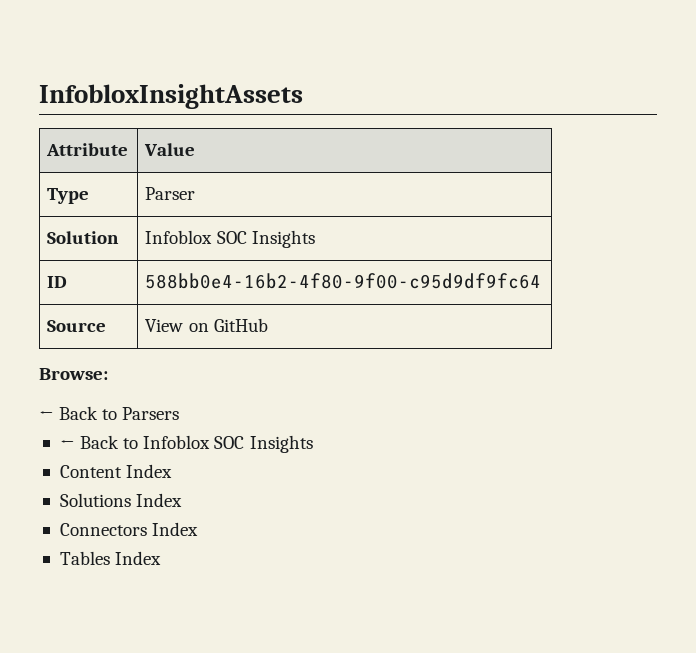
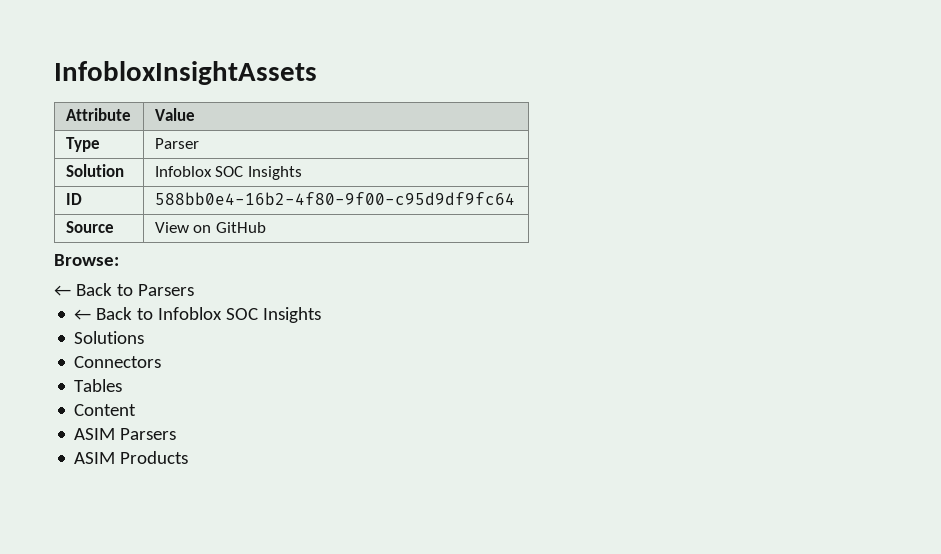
- Content Index
- Solutions Index
+ Solutions
- Connectors Index
+ Connectors
- Tables Index
+ Tables
+ Content
+ ASIM Parsers
+ ASIM Products

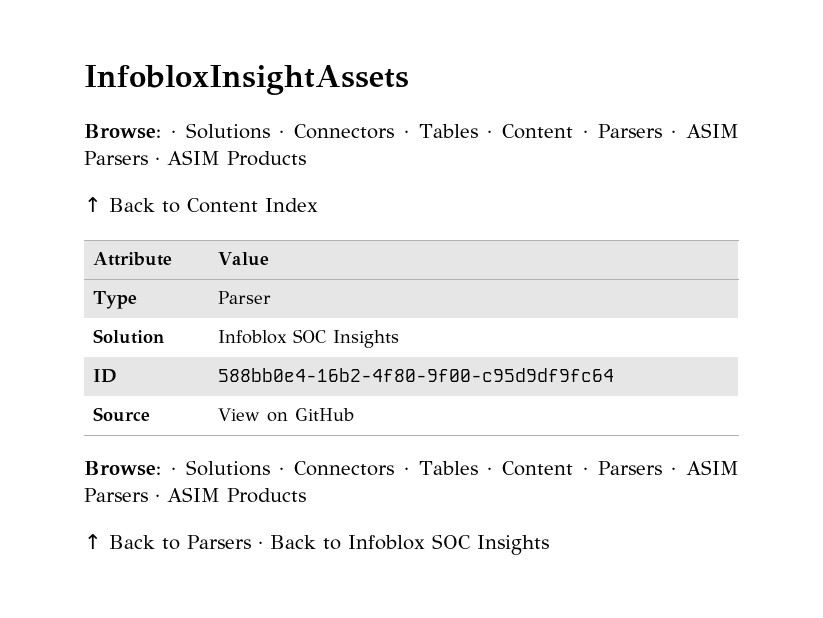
  InfobloxInsightAssets
+ Browse: · Solutions · Connectors · Tables · Content · Parsers · ASIM Parsers · ASIM Products
+ ↑ Back to Content Index
  Source | View on GitHub
- Browse:
- ← Back to Parsers
- ← Back to Infoblox SOC Insights
+ Browse: · Solutions · Connectors · Tables · Content · Parsers · ASIM Parsers · ASIM Products
+ ↑ Back to Parsers · Back to Infoblox SOC Insights
- Solutions
- Connectors
- Tables
- Content
- ASIM Parsers
- ASIM Products

